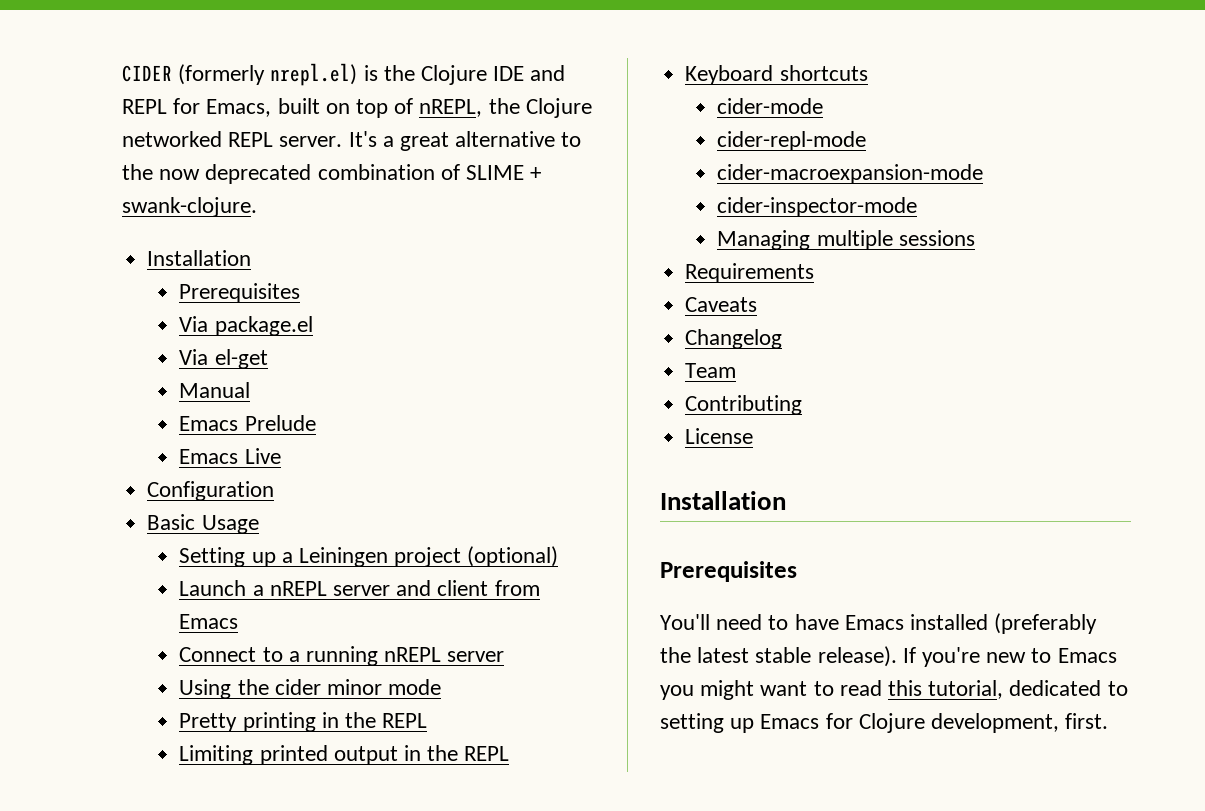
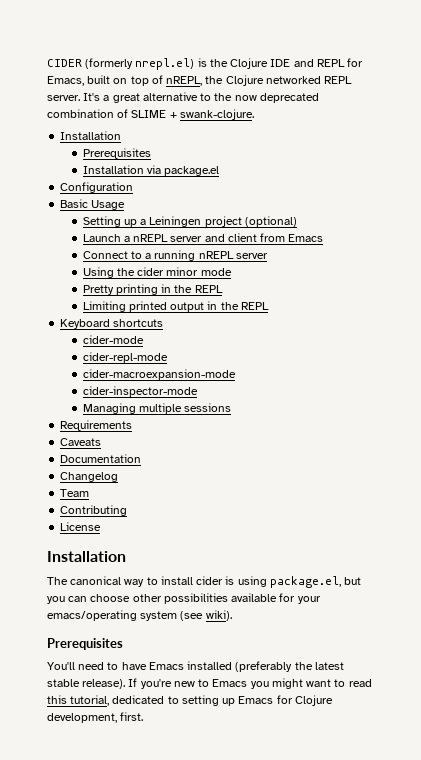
- Via package.el
+ Installation via package.el
- Via el-get
- Manual
- Emacs Prelude
- Emacs Live
+ Documentation
+ The canonical way to install cider is using package.el, but you can choose other possibilities available for your emacs/operating system (see wiki).

